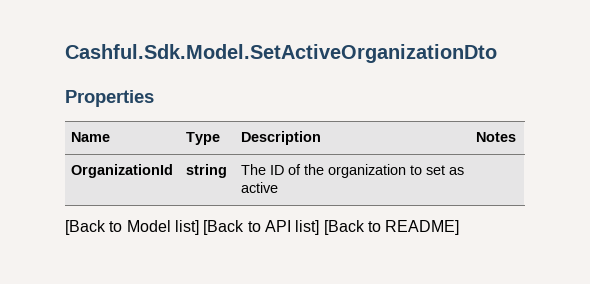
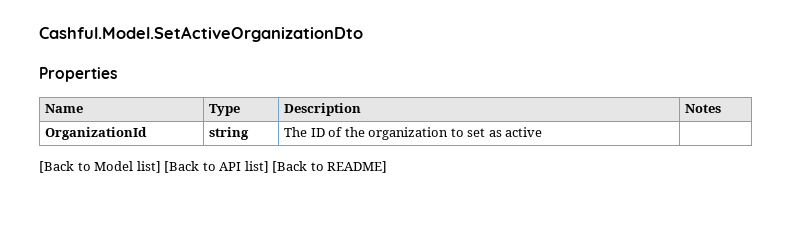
- Cashful.Sdk.Model.SetActiveOrganizationDto
+ Cashful.Model.SetActiveOrganizationDto

